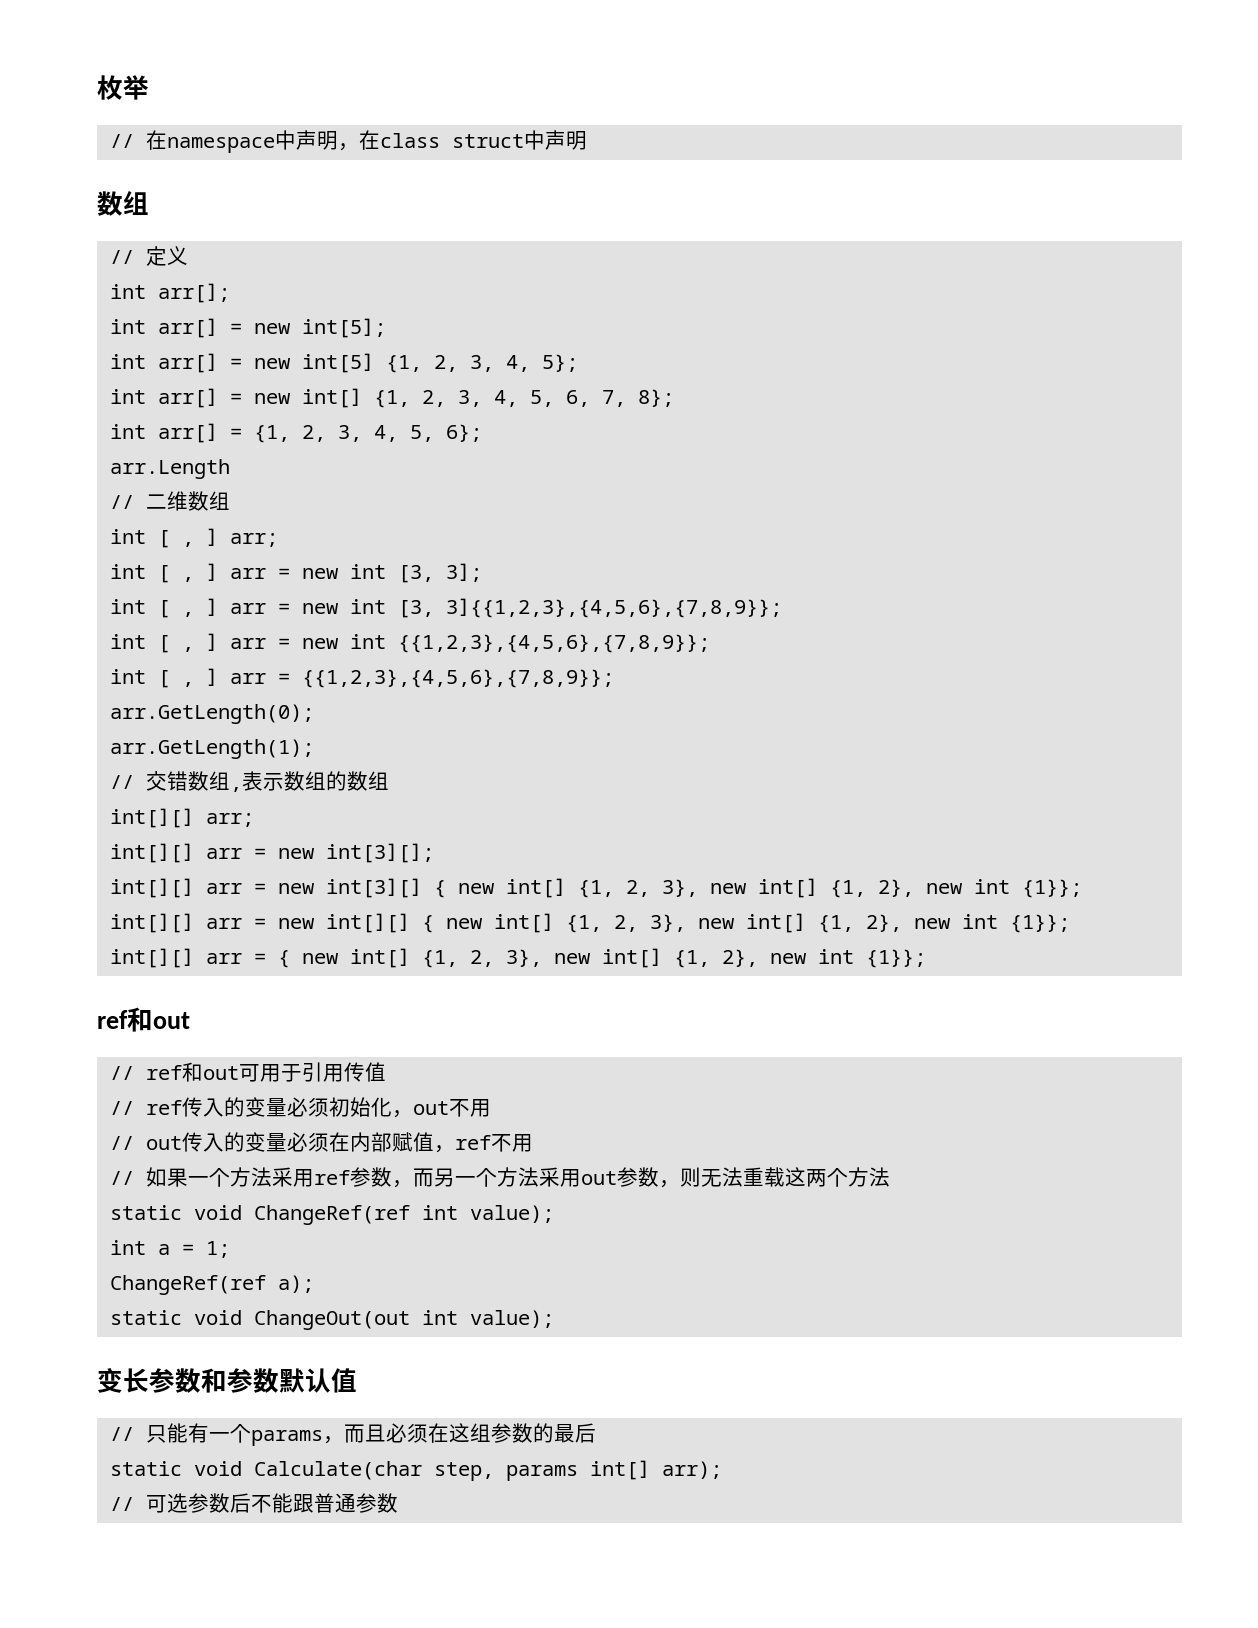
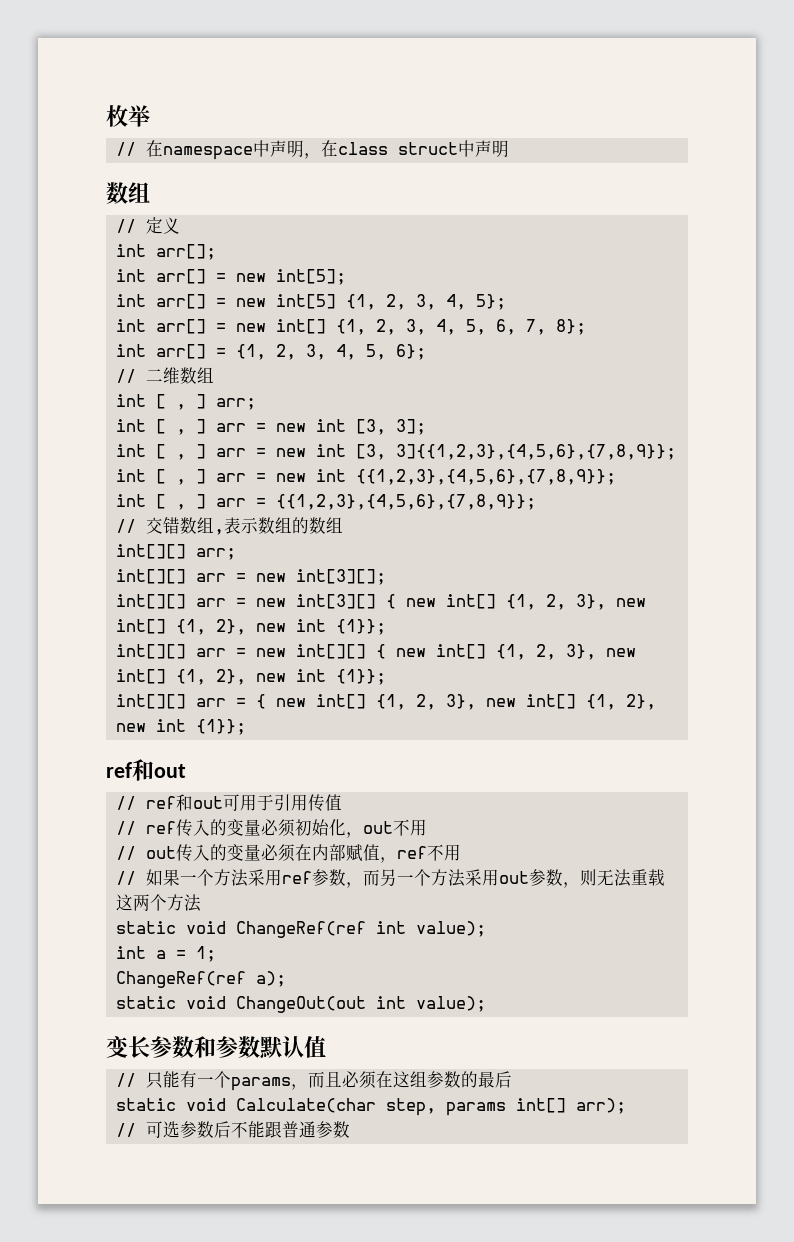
- arr.Length
- arr.GetLength(0);
- arr.GetLength(1);

